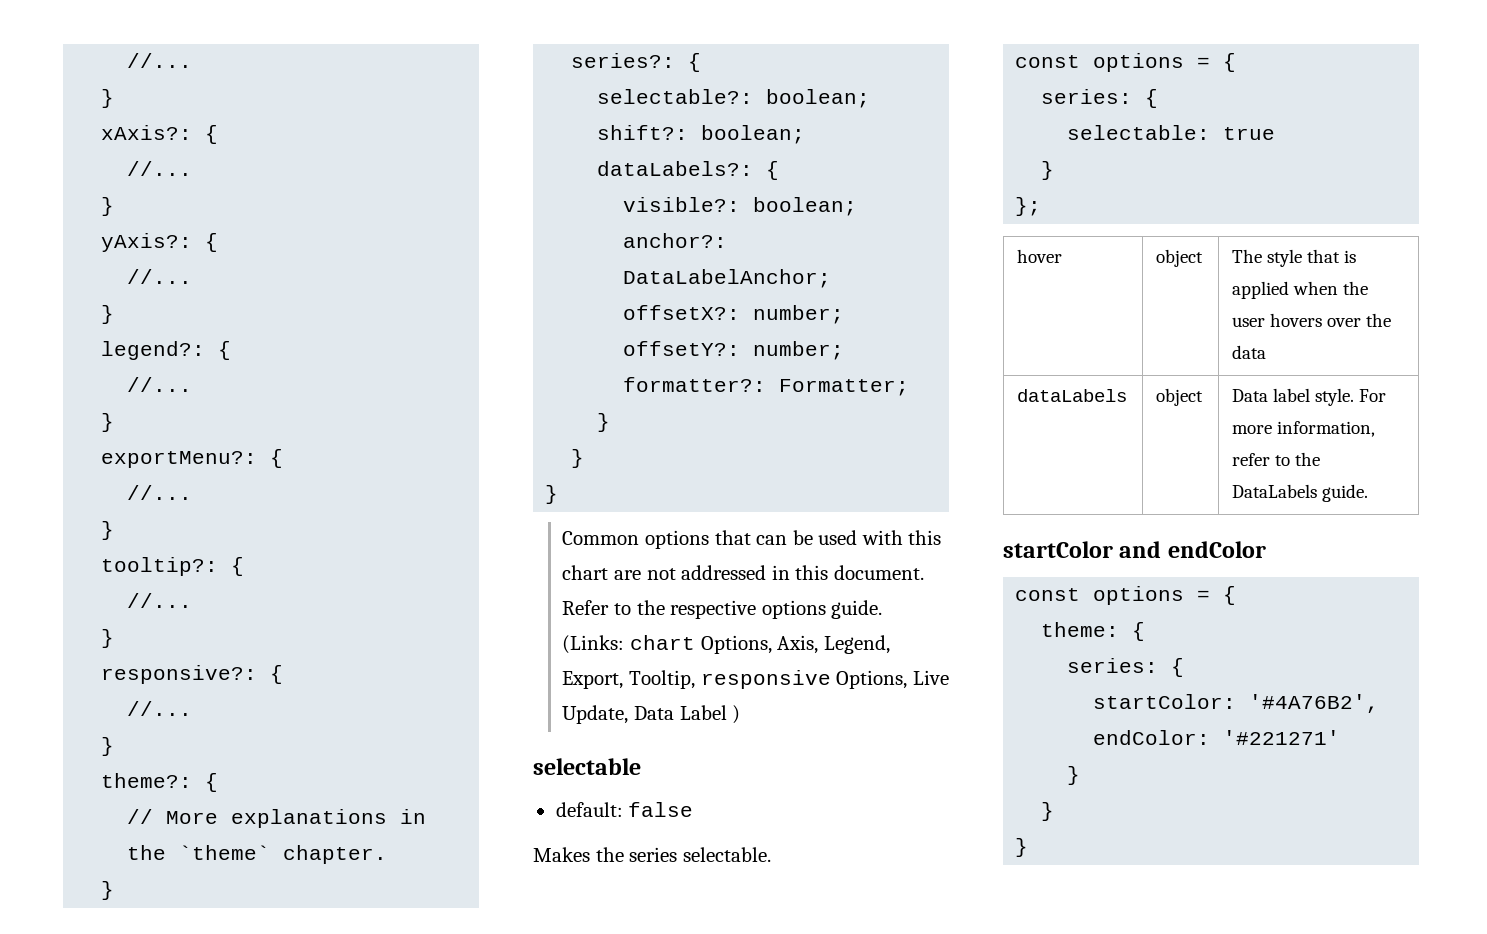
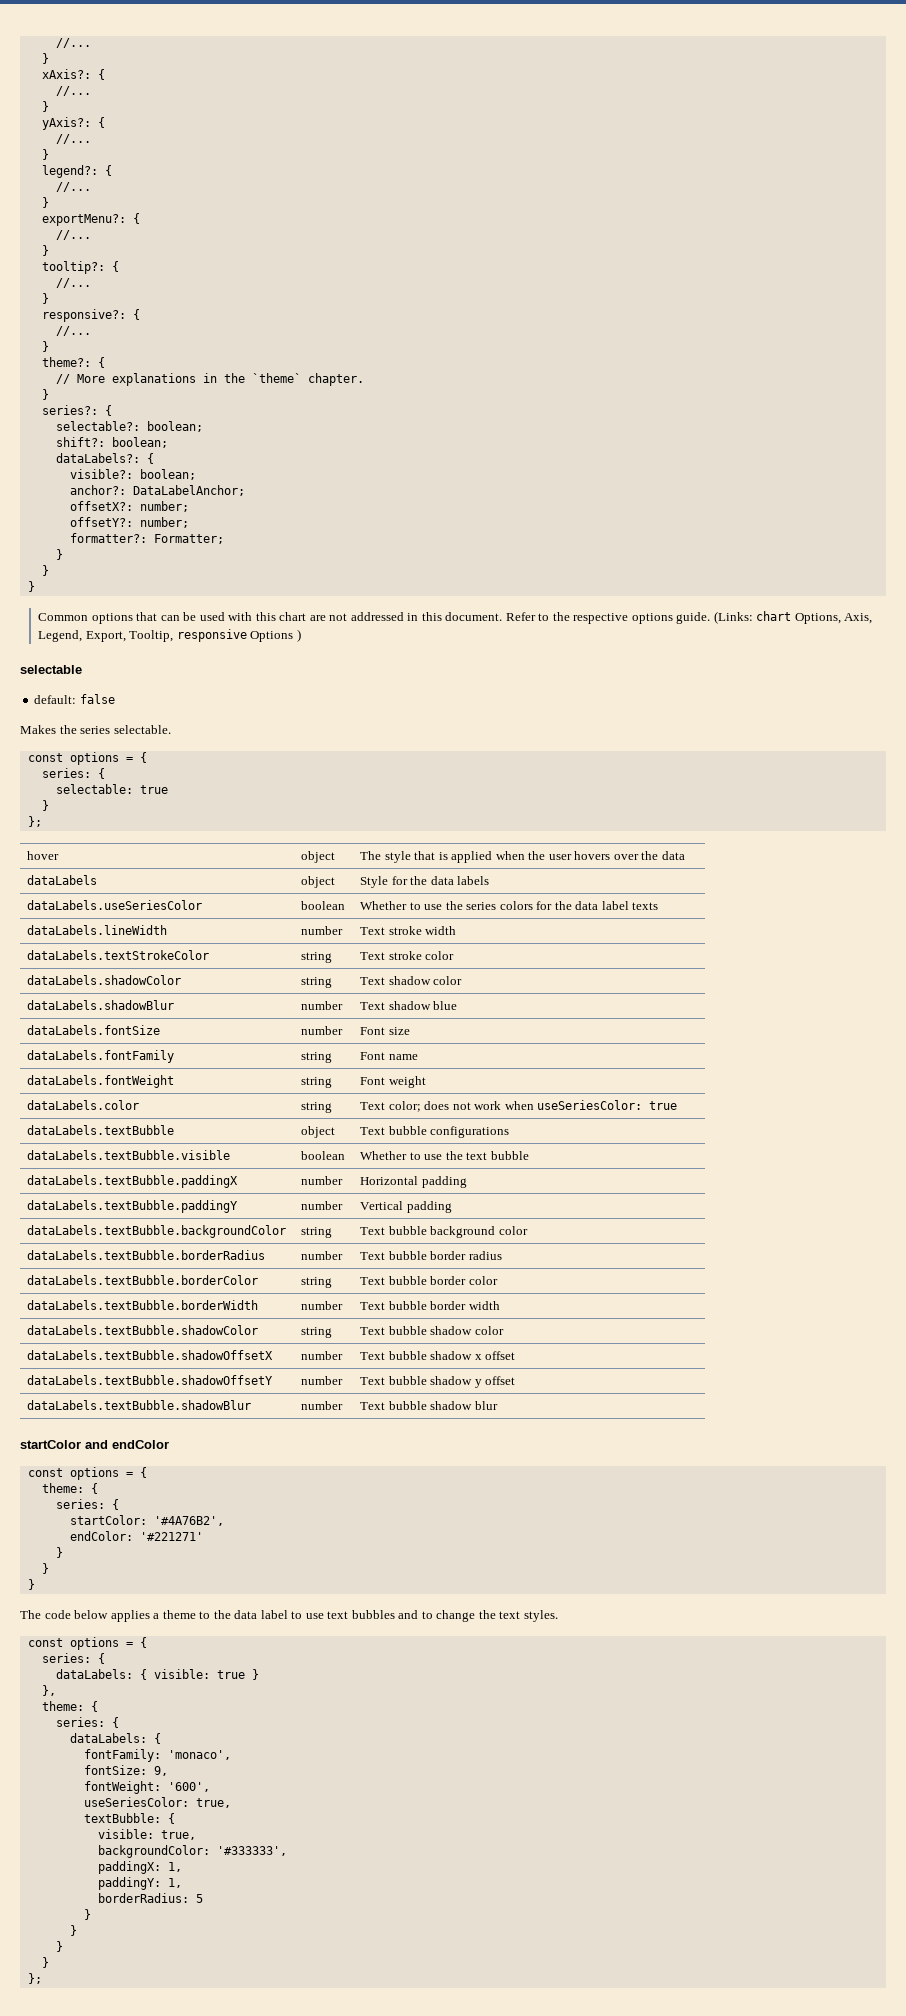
- (Links: chart Options, Axis, Legend, Export, Tooltip, responsive Options, Live Update, Data Label )
+ (Links: chart Options, Axis, Legend, Export, Tooltip, responsive Options )
- dataLabels | object | Data label style. For more information, refer to the DataLabels guide.
+ dataLabels | object | Style for the data labels
+ dataLabels.useSeriesColor | boolean | Whether to use the series colors for the data label texts
+ dataLabels.lineWidth | number | Text stroke width
+ dataLabels.textStrokeColor | string | Text stroke color
+ dataLabels.shadowColor | string | Text shadow color
+ dataLabels.shadowBlur | number | Text shadow blue
+ dataLabels.fontSize | number | Font size
+ dataLabels.fontFamily | string | Font name
+ dataLabels.fontWeight | string | Font weight
+ dataLabels.color | string | Text color; does not work when useSeriesColor: true
+ dataLabels.textBubble | object | Text bubble configurations
+ dataLabels.textBubble.visible | boolean | Whether to use the text bubble
+ dataLabels.textBubble.paddingX | number | Horizontal padding
+ dataLabels.textBubble.paddingY | number | Vertical padding
+ dataLabels.textBubble.backgroundColor | string | Text bubble background color
+ dataLabels.textBubble.borderRadius | number | Text bubble border radius
+ dataLabels.textBubble.borderColor | string | Text bubble border color
+ dataLabels.textBubble.borderWidth | number | Text bubble border width
+ dataLabels.textBubble.shadowColor | string | Text bubble shadow color
+ dataLabels.textBubble.shadowOffsetX | number | Text bubble shadow x offset
+ dataLabels.textBubble.shadowOffsetY | number | Text bubble shadow y offset
+ dataLabels.textBubble.shadowBlur | number | Text bubble shadow blur
+ The code below applies a theme to the data label to use text bubbles and to change the text styles.
+ const options = {
+ series: {
+ dataLabels: { visible: true }
+ },
+ theme: {
+ series: {
+ dataLabels: {
+ fontFamily: 'monaco',
+ fontSize: 9,
+ fontWeight: '600',
+ useSeriesColor: true,
+ textBubble: {
+ visible: true,
+ backgroundColor: '#333333',
+ paddingX: 1,
+ paddingY: 1,
+ borderRadius: 5
+ }
+ }
+ }
+ }
+ };

